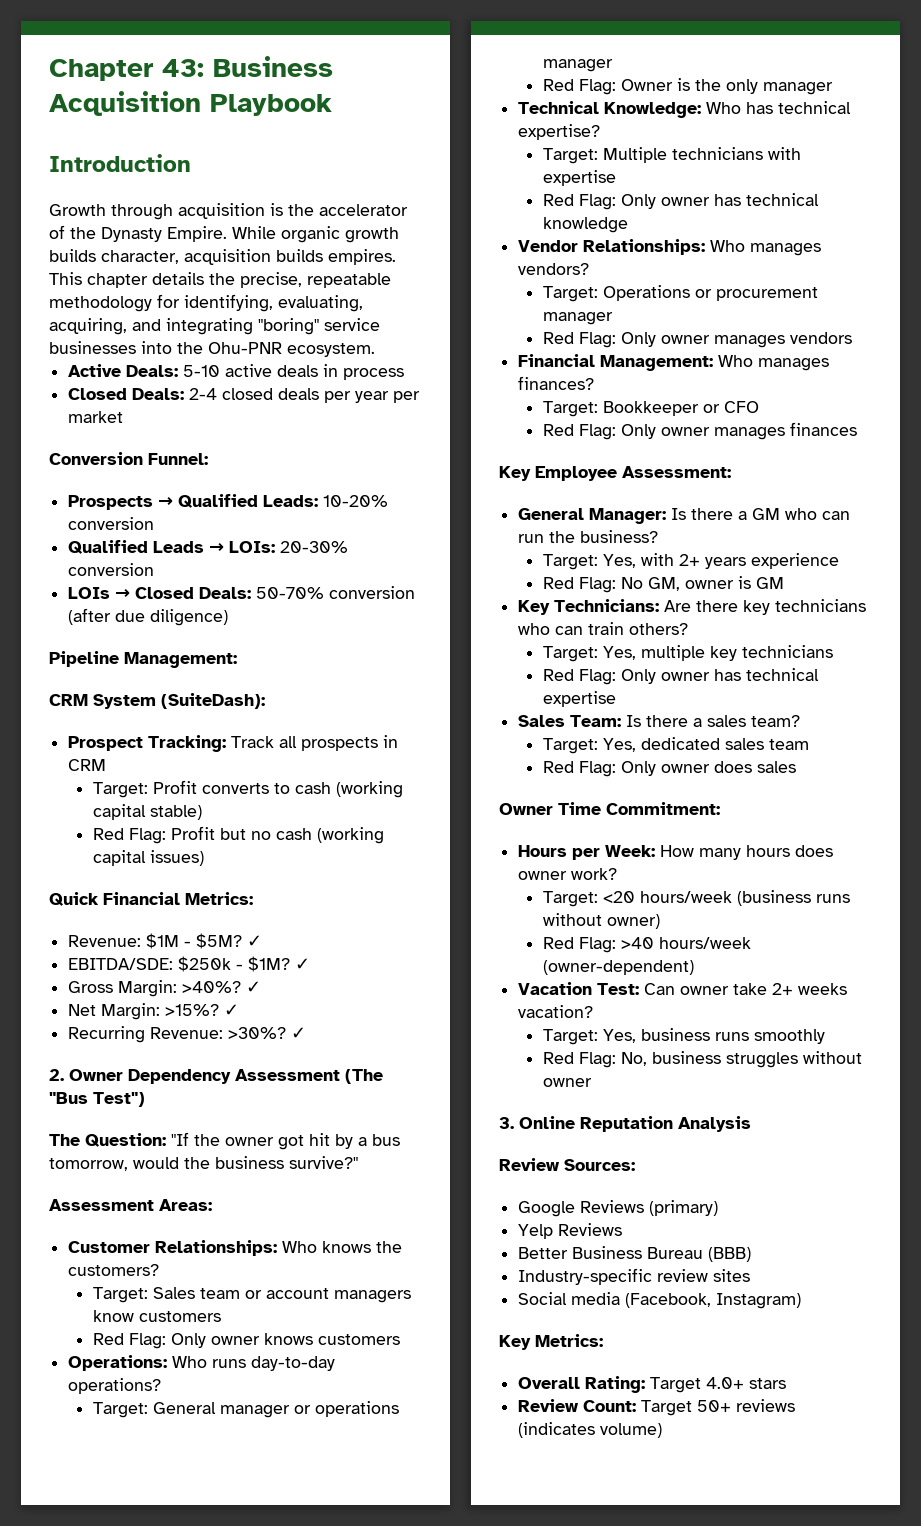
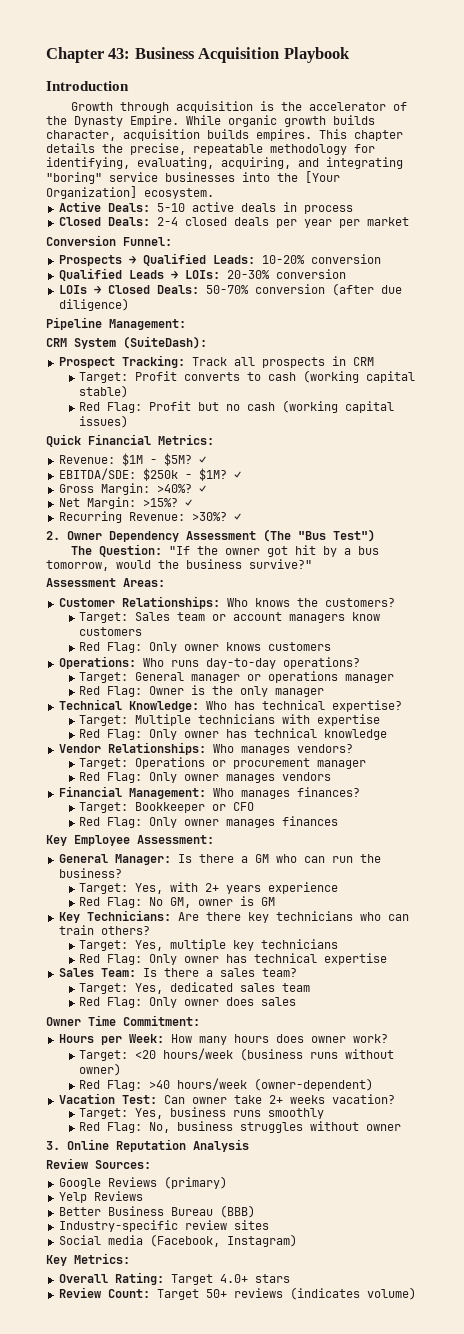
- This chapter details the precise, repeatable methodology for identifying, evaluating, acquiring, and integrating "boring" service businesses into the Ohu-PNR ecosystem.
+ This chapter details the precise, repeatable methodology for identifying, evaluating, acquiring, and integrating "boring" service businesses into the [Your Organization] ecosystem.

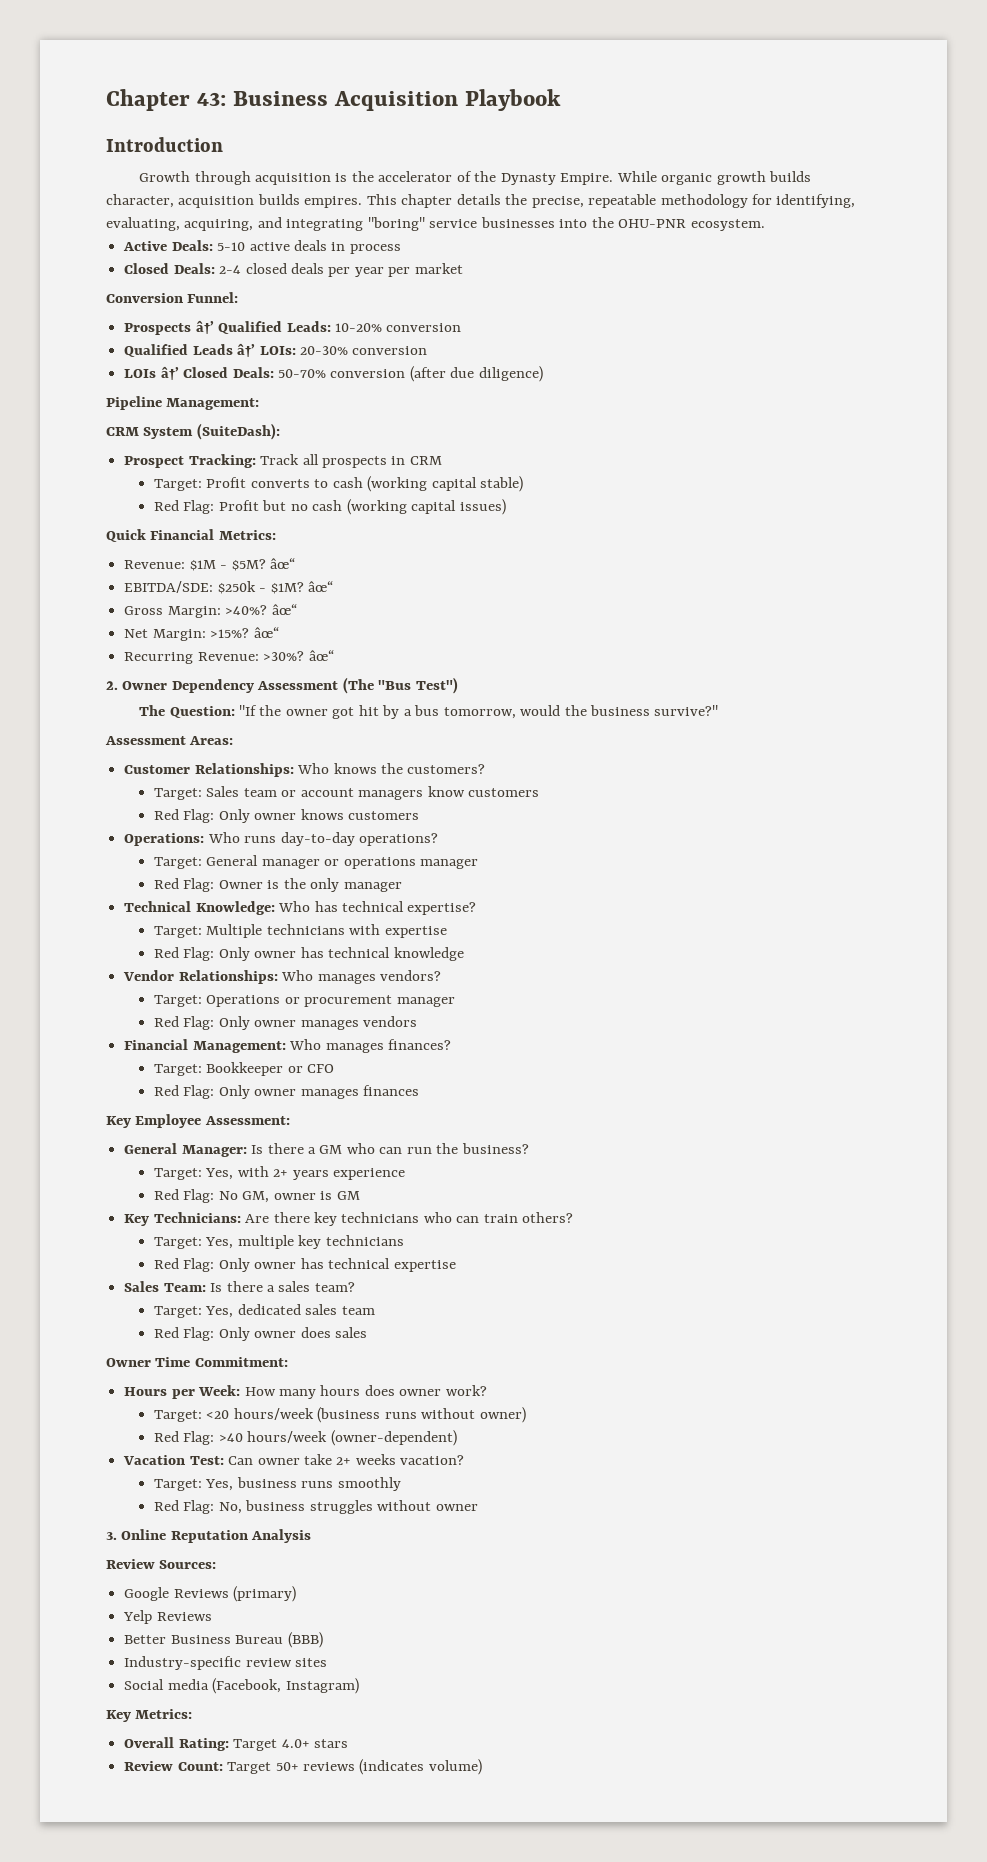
- This chapter details the precise, repeatable methodology for identifying, evaluating, acquiring, and integrating "boring" service businesses into the [Your Organization] ecosystem.
+ This chapter details the precise, repeatable methodology for identifying, evaluating, acquiring, and integrating "boring" service businesses into the OHU-PNR ecosystem.
- Prospects → Qualified Leads: 10-20% conversion
+ Prospects â†’ Qualified Leads: 10-20% conversion
- Qualified Leads → LOIs: 20-30% conversion
+ Qualified Leads â†’ LOIs: 20-30% conversion
- LOIs → Closed Deals: 50-70% conversion (after due diligence)
+ LOIs â†’ Closed Deals: 50-70% conversion (after due diligence)
- Revenue: $1M - $5M? ✓
+ Revenue: $1M - $5M? âœ“
- EBITDA/SDE: $250k - $1M? ✓
+ EBITDA/SDE: $250k - $1M? âœ“
- Gross Margin: >40%? ✓
+ Gross Margin: >40%? âœ“
- Net Margin: >15%? ✓
+ Net Margin: >15%? âœ“
- Recurring Revenue: >30%? ✓
+ Recurring Revenue: >30%? âœ“

